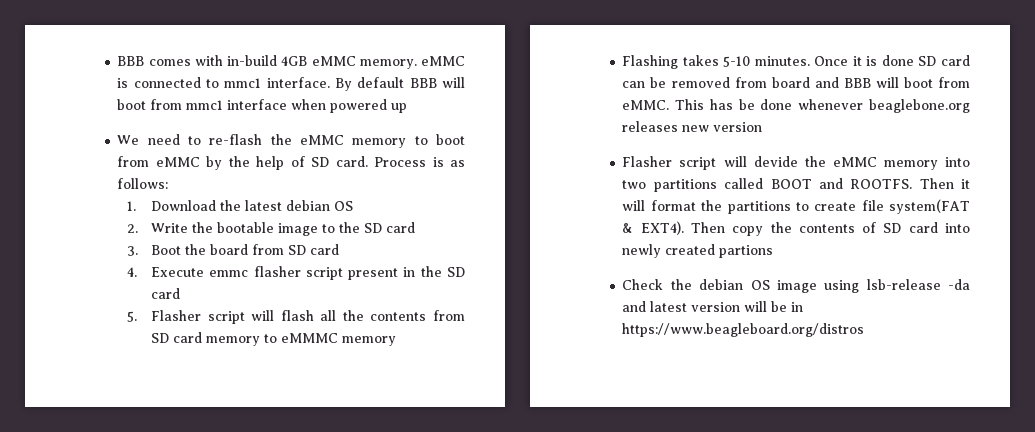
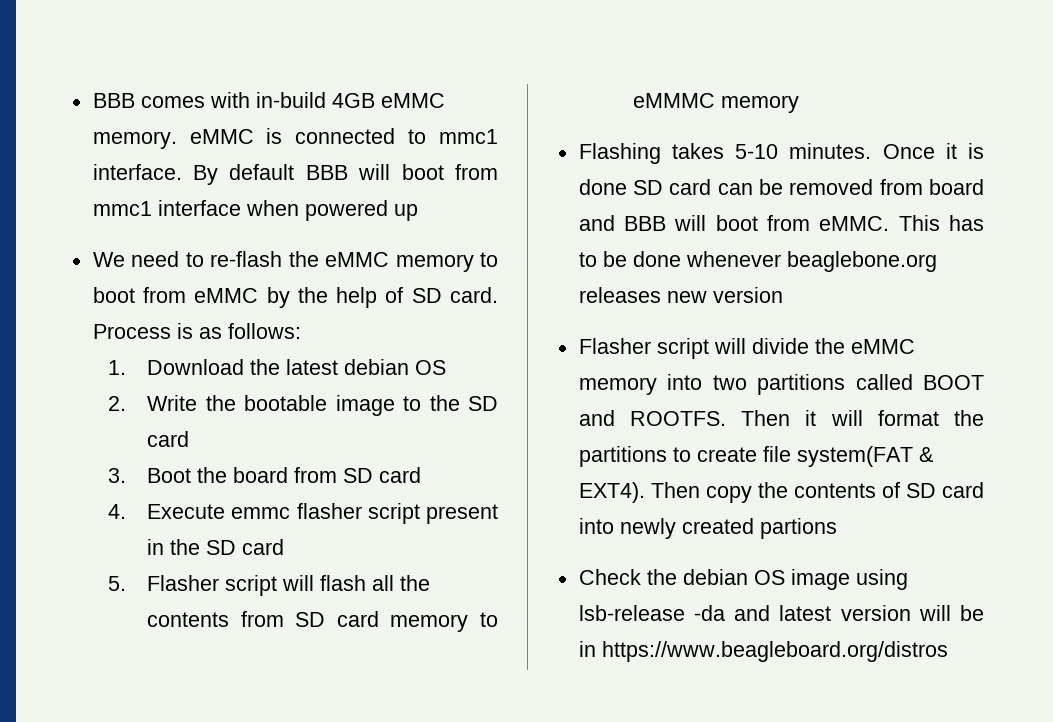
- This has be done whenever beaglebone.org releases new version
+ This has to be done whenever beaglebone.org releases new version
- Flasher script will devide the eMMC memory into two partitions called BOOT and ROOTFS.
+ Flasher script will divide the eMMC memory into two partitions called BOOT and ROOTFS.

